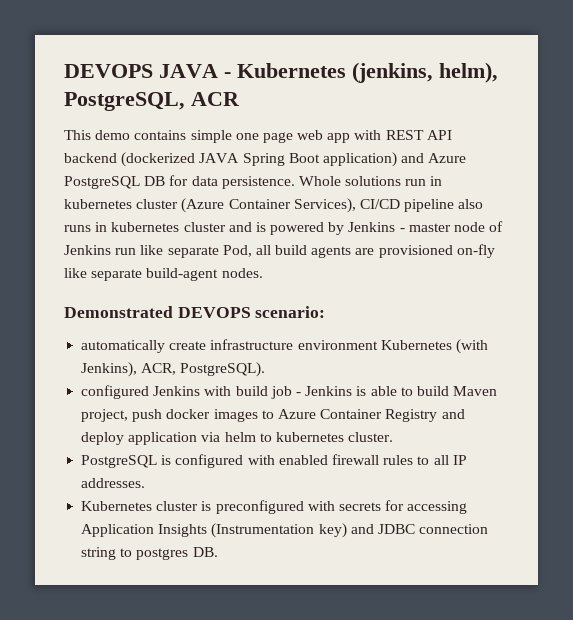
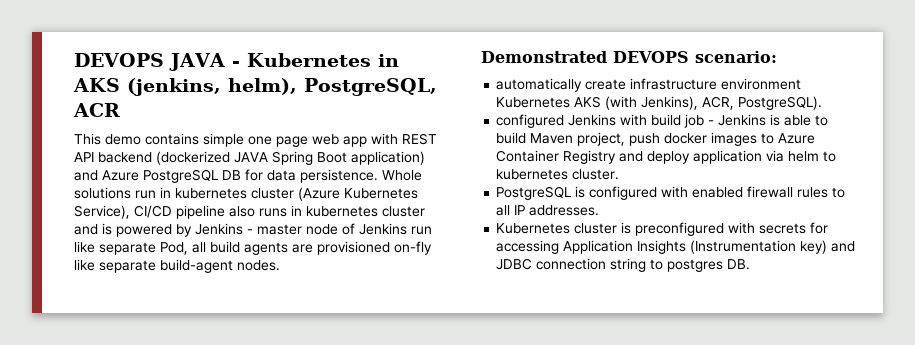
- DEVOPS JAVA - Kubernetes (jenkins, helm), PostgreSQL, ACR
+ DEVOPS JAVA - Kubernetes in AKS (jenkins, helm), PostgreSQL, ACR
- Whole solutions run in kubernetes cluster (Azure Container Services), CI/CD pipeline also runs in kubernetes cluster and is powered by Jenkins - master node of Jenkins run like separate Pod, all build agents are provisioned on-fly like separate build-agent nodes.
+ Whole solutions run in kubernetes cluster (Azure Kubernetes Service), CI/CD pipeline also runs in kubernetes cluster and is powered by Jenkins - master node of Jenkins run like separate Pod, all build agents are provisioned on-fly like separate build-agent nodes.
- automatically create infrastructure environment Kubernetes (with Jenkins), ACR, PostgreSQL).
+ automatically create infrastructure environment Kubernetes AKS (with Jenkins), ACR, PostgreSQL).

